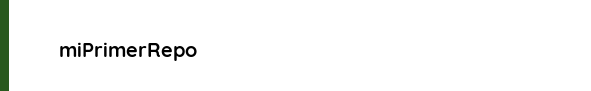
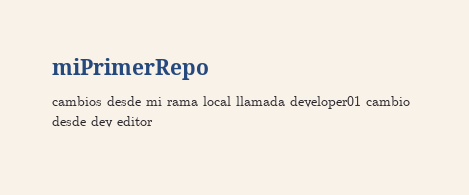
+ cambios desde mi rama local llamada developer01 cambio desde dev editor

